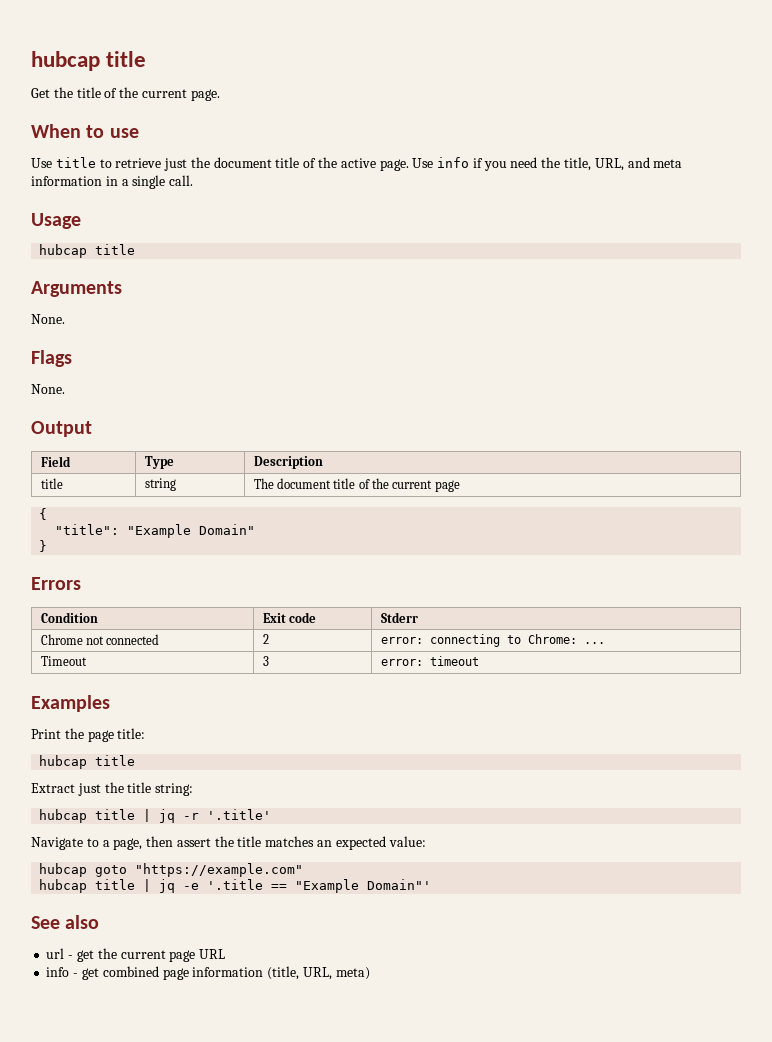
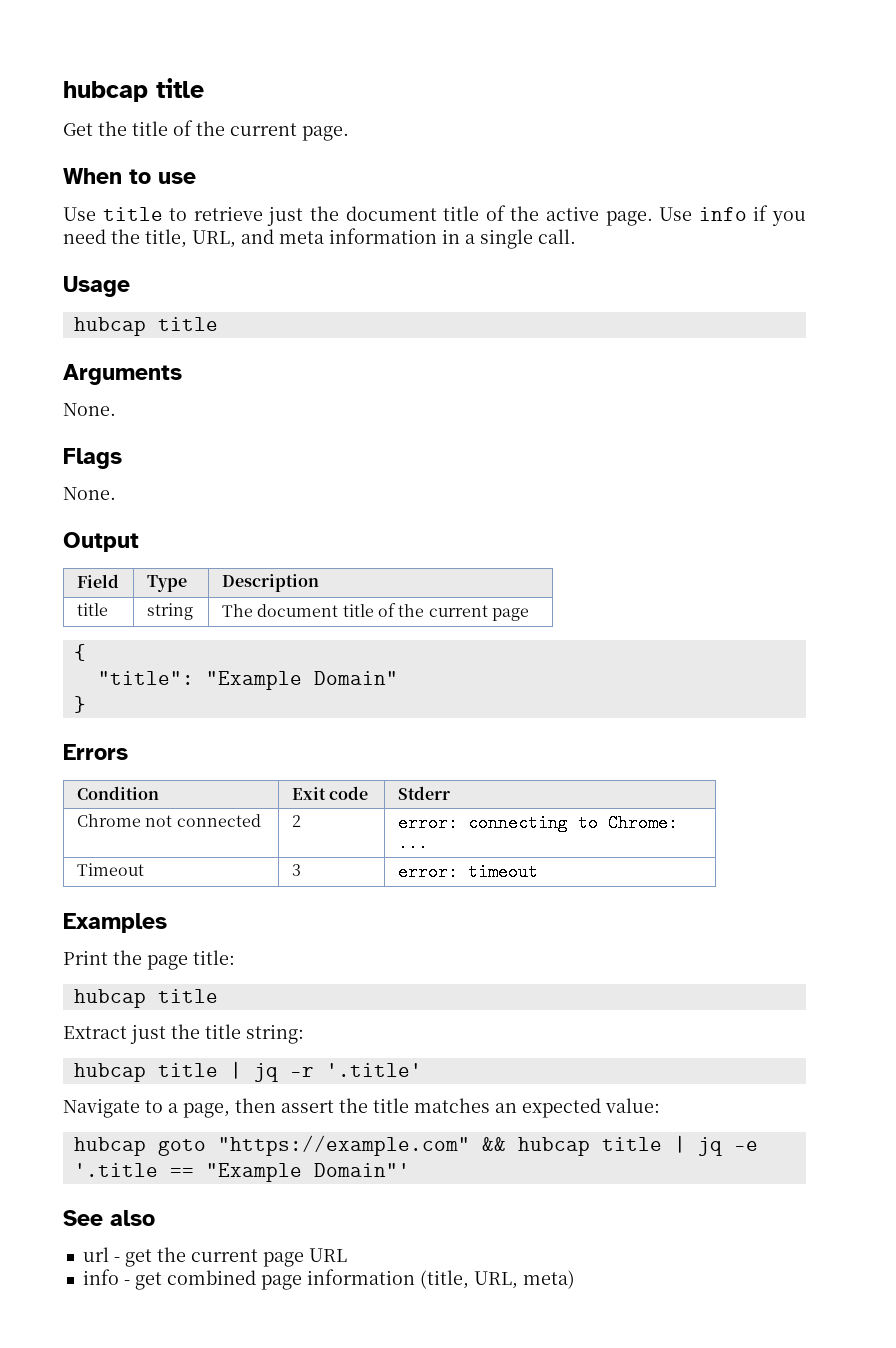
- hubcap goto "https://example.com"
- hubcap title | jq -e '.title == "Example Domain"'
+ hubcap goto "https://example.com" && hubcap title | jq -e '.title == "Example Domain"'

